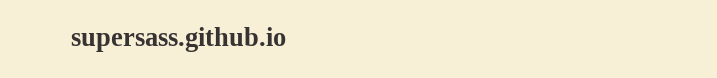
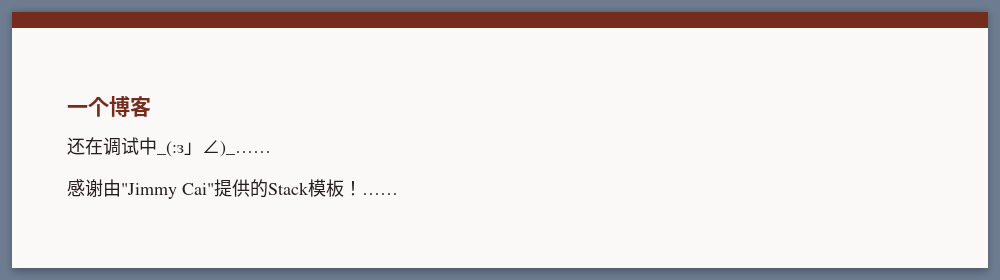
- supersass.github.io
+ 一个博客
+ 还在调试中_(:з」∠)_……
+ 感谢由"Jimmy Cai"提供的Stack模板！……

